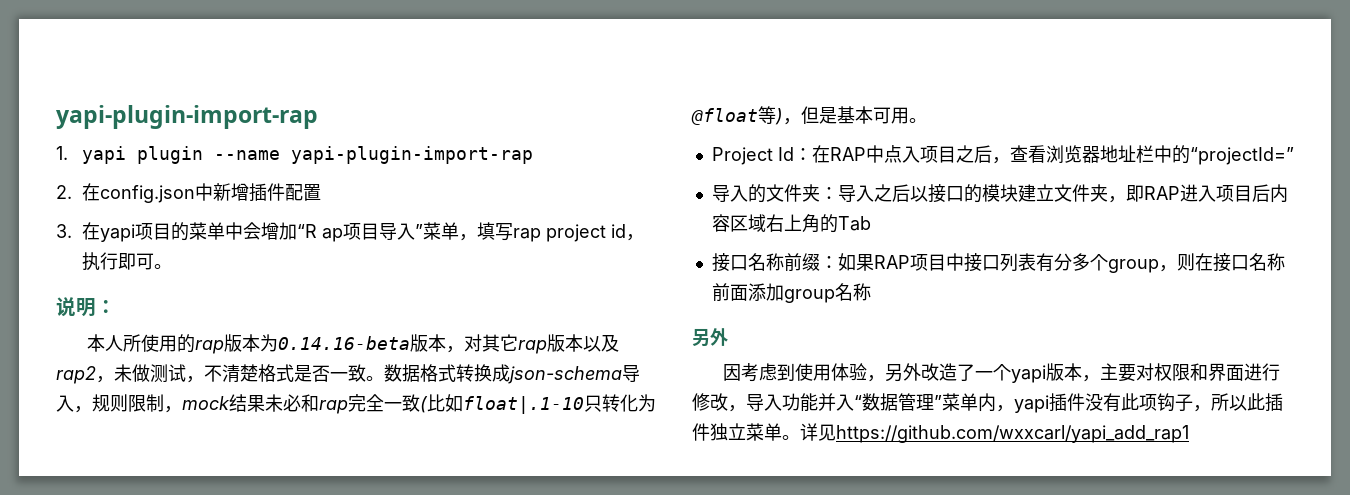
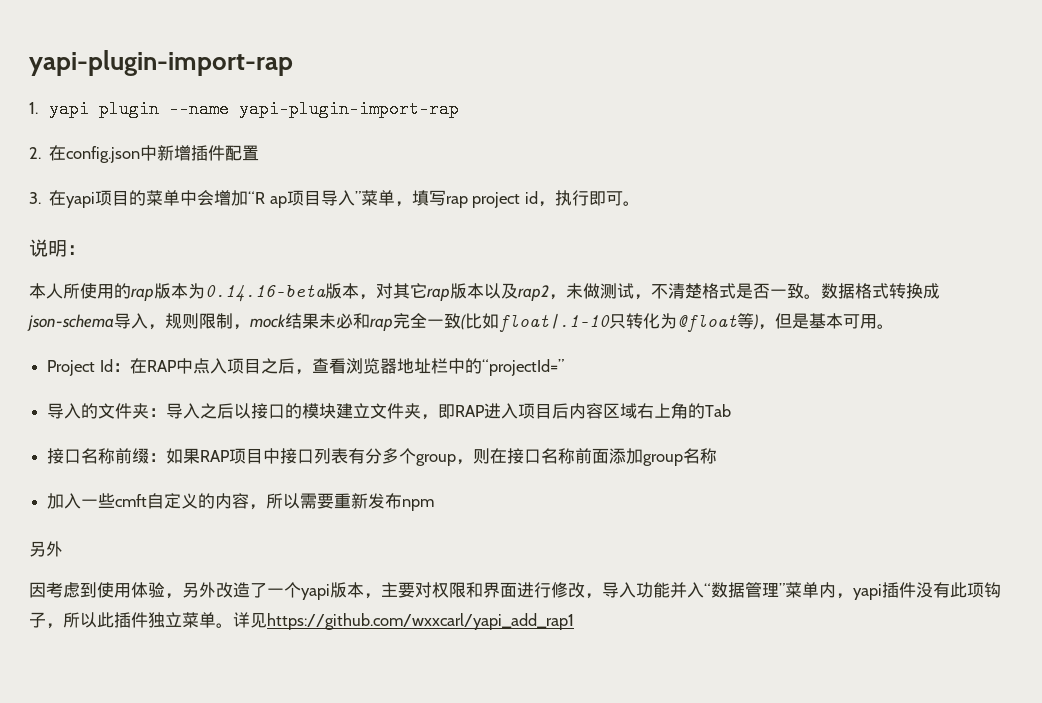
+ 加入一些cmft自定义的内容，所以需要重新发布npm

